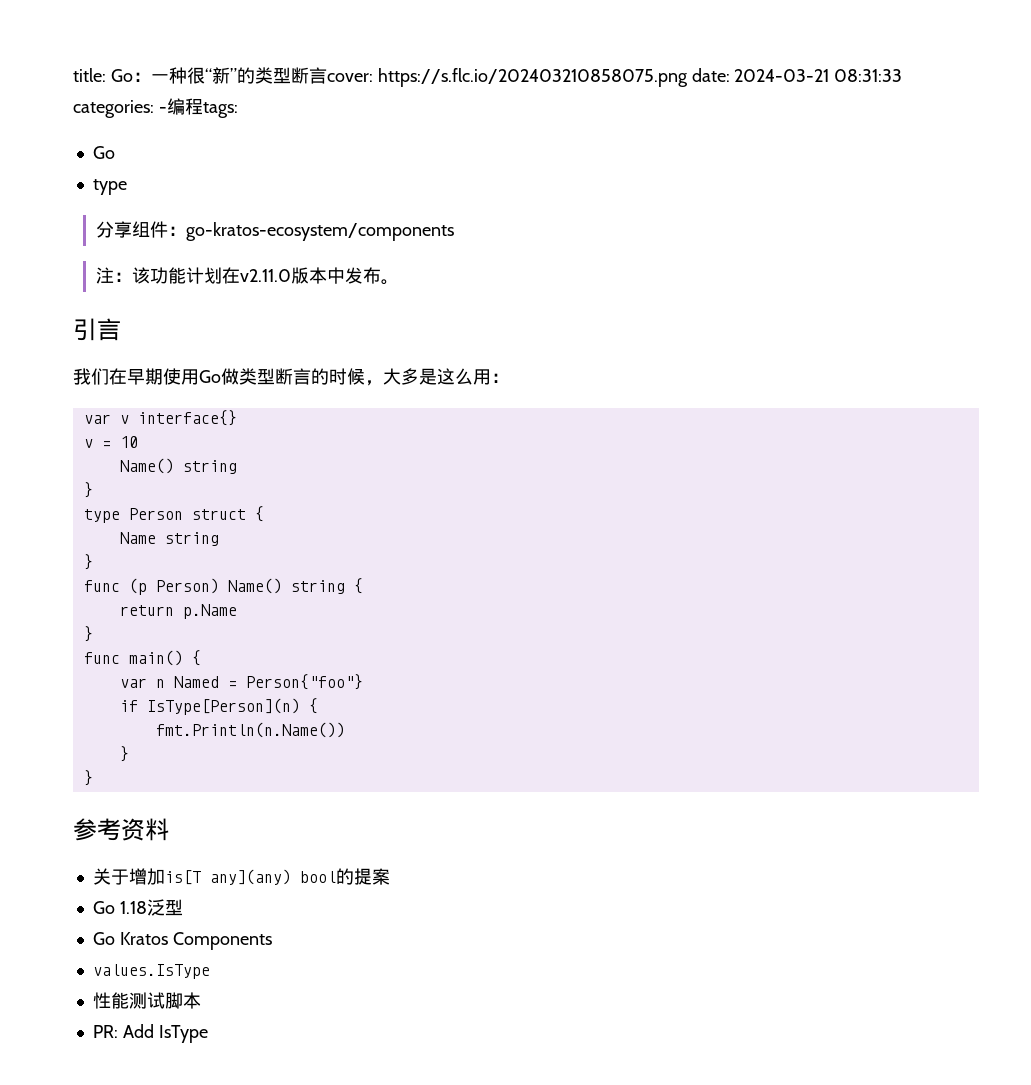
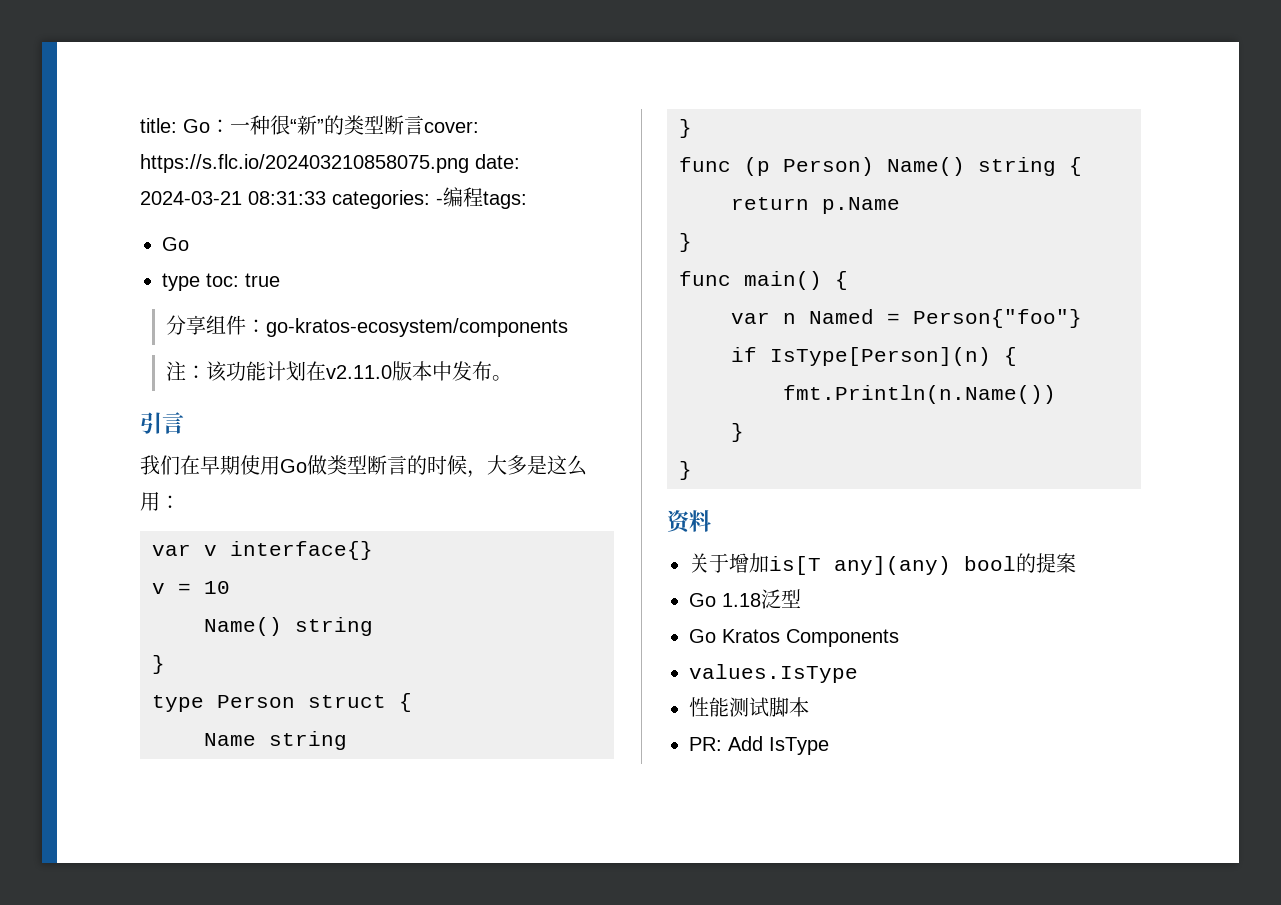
  title: Go：一种很“新”的类型断言cover: https://s.flc.io/202403210858075.png date: 2024-03-21 08:31:33 categories: -编程tags:
  Go
- type
+ type toc: true
- 参考资料
+ 资料

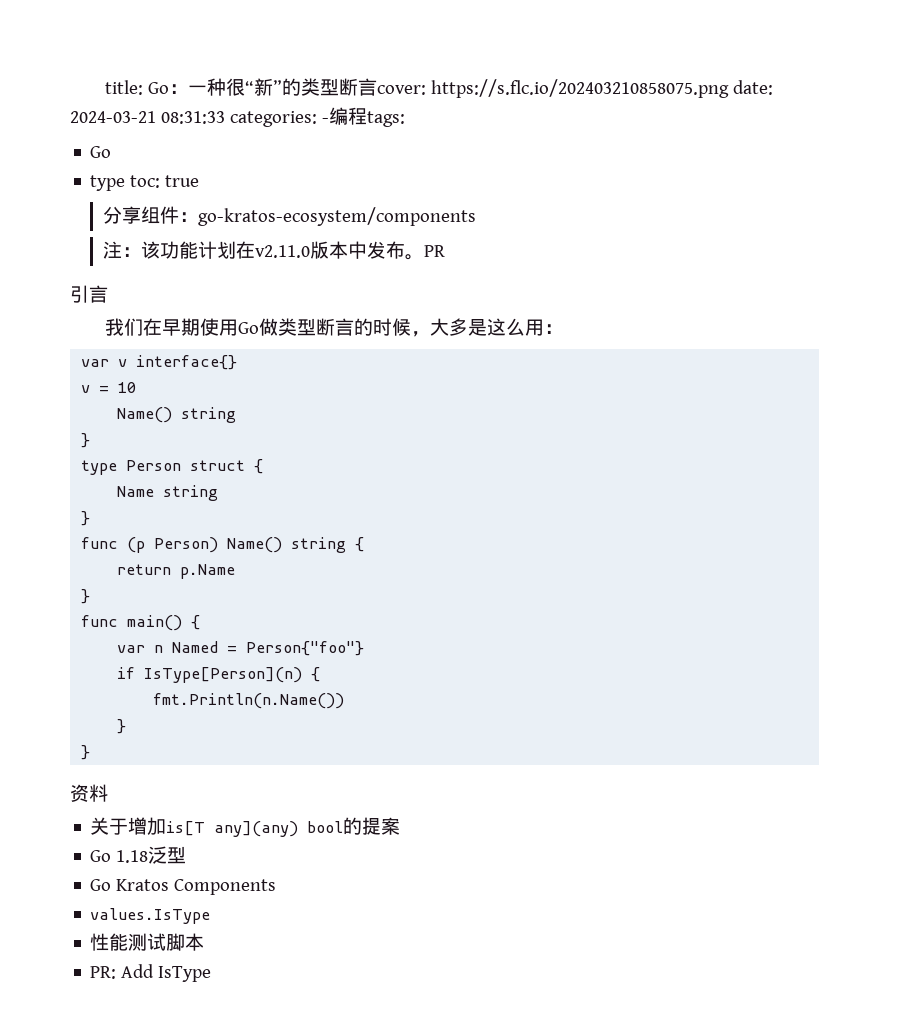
+ PR

